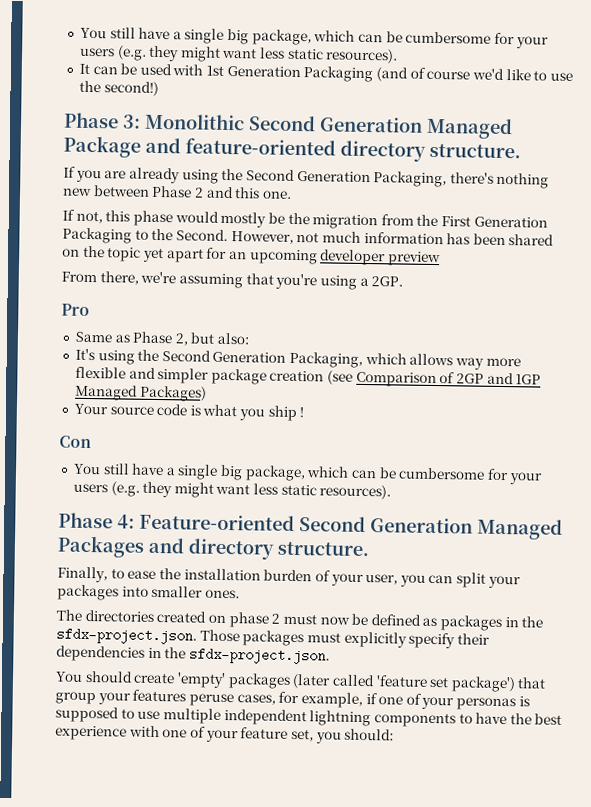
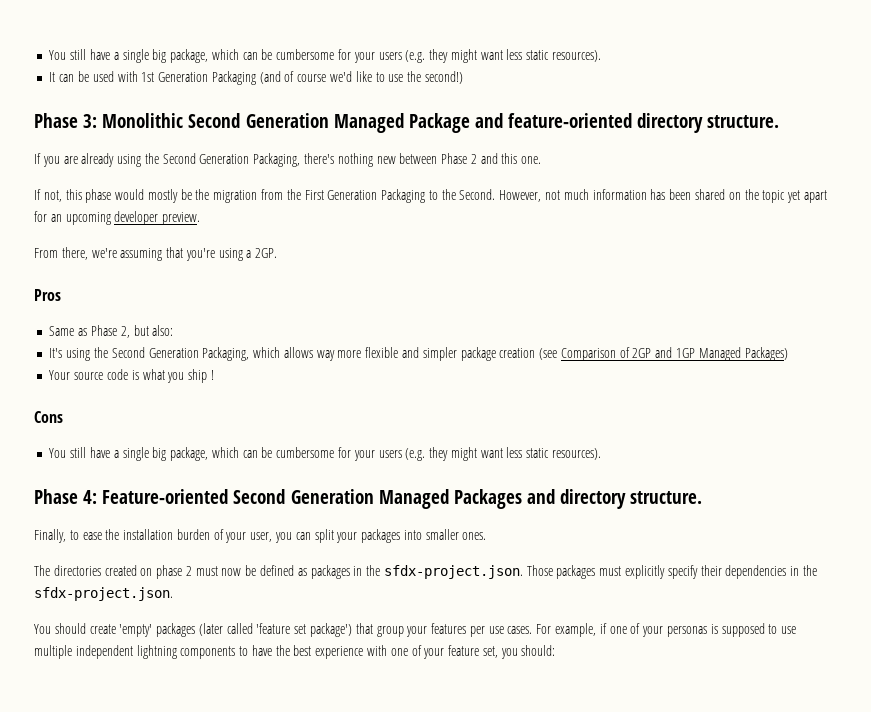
- However, not much information has been shared on the topic yet apart for an upcoming developer preview
+ However, not much information has been shared on the topic yet apart for an upcoming developer preview.
- Pro
+ Pros
- Con
+ Cons
- You should create 'empty' packages (later called 'feature set package') that group your features peruse cases, for example, if one of your personas is supposed to use multiple independent lightning components to have the best experience with one of your feature set, you should:
+ You should create 'empty' packages (later called 'feature set package') that group your features per use cases. For example, if one of your personas is supposed to use multiple independent lightning components to have the best experience with one of your feature set, you should:

